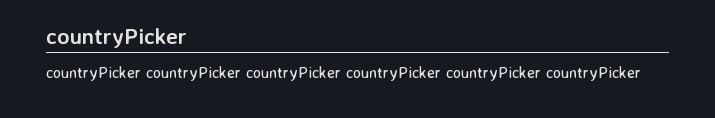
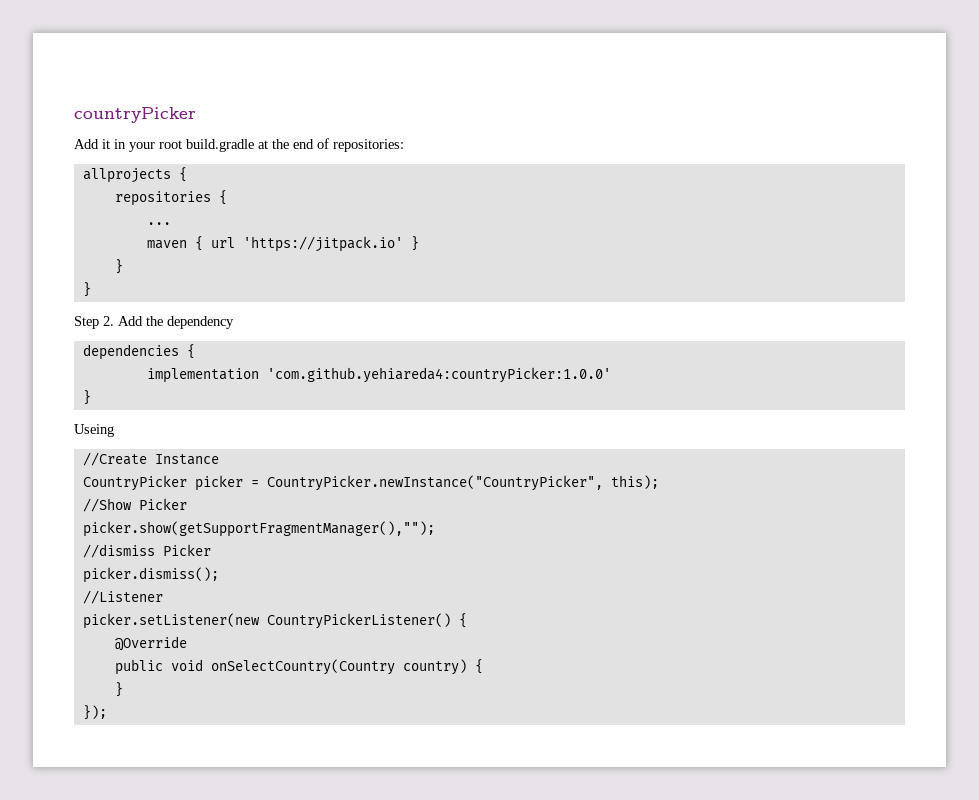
- countryPicker countryPicker countryPicker countryPicker countryPicker countryPicker
+ Add it in your root build.gradle at the end of repositories:
+ allprojects {
+ repositories {
+ ...
+ maven { url 'https://jitpack.io' }
+ }
+ }
+ Step 2. Add the dependency
+ dependencies {
+ implementation 'com.github.yehiareda4:countryPicker:1.0.0'
+ }
+ Useing
+ //Create Instance
+ CountryPicker picker = CountryPicker.newInstance("CountryPicker", this);
+ //Show Picker
+ picker.show(getSupportFragmentManager(),"");
+ //dismiss Picker
+ picker.dismiss();
+ //Listener
+ picker.setListener(new CountryPickerListener() {
+ @Override
+ public void onSelectCountry(Country country) {
+ }
+ });

